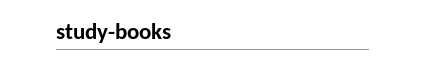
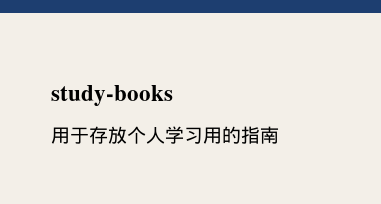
+ 用于存放个人学习用的指南

